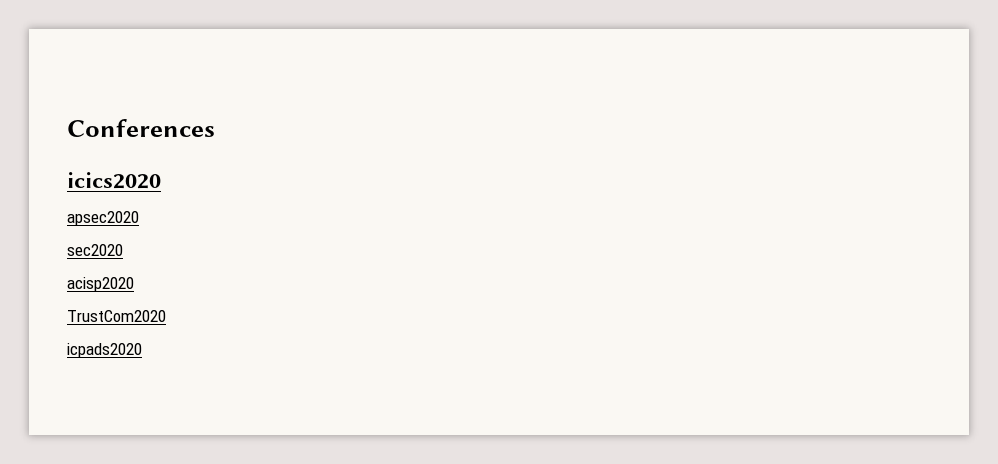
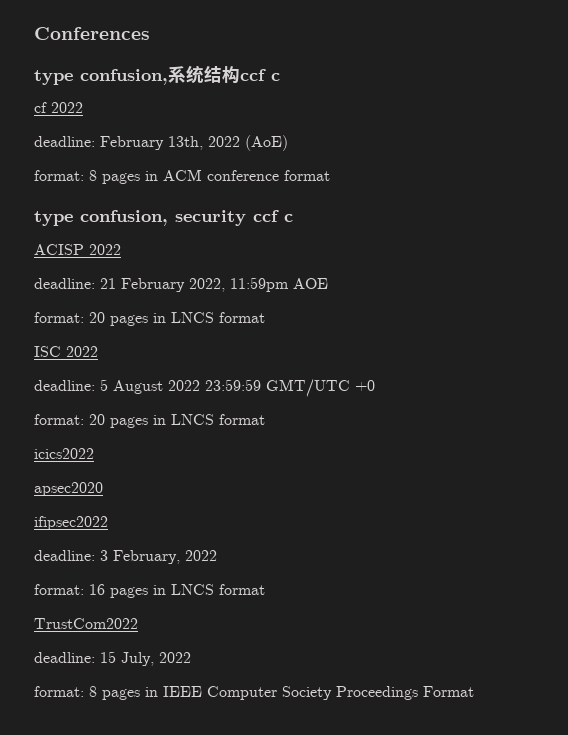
- icics2020
+ type confusion,系统结构ccf c
+ cf 2022
+ deadline: February 13th, 2022 (AoE)
+ format: 8 pages in ACM conference format
+ type confusion, security ccf c
+ ACISP 2022
+ deadline: 21 February 2022, 11:59pm AOE
+ format: 20 pages in LNCS format
+ ISC 2022
+ deadline: 5 August 2022 23:59:59 GMT/UTC +0
+ format: 20 pages in LNCS format
+ icics2022
  apsec2020
- sec2020
- acisp2020
- TrustCom2020
- icpads2020
+ ifipsec2022
+ deadline: 3 February, 2022
+ format: 16 pages in LNCS format
+ TrustCom2022
+ deadline: 15 July, 2022
+ format: 8 pages in IEEE Computer Society Proceedings Format

